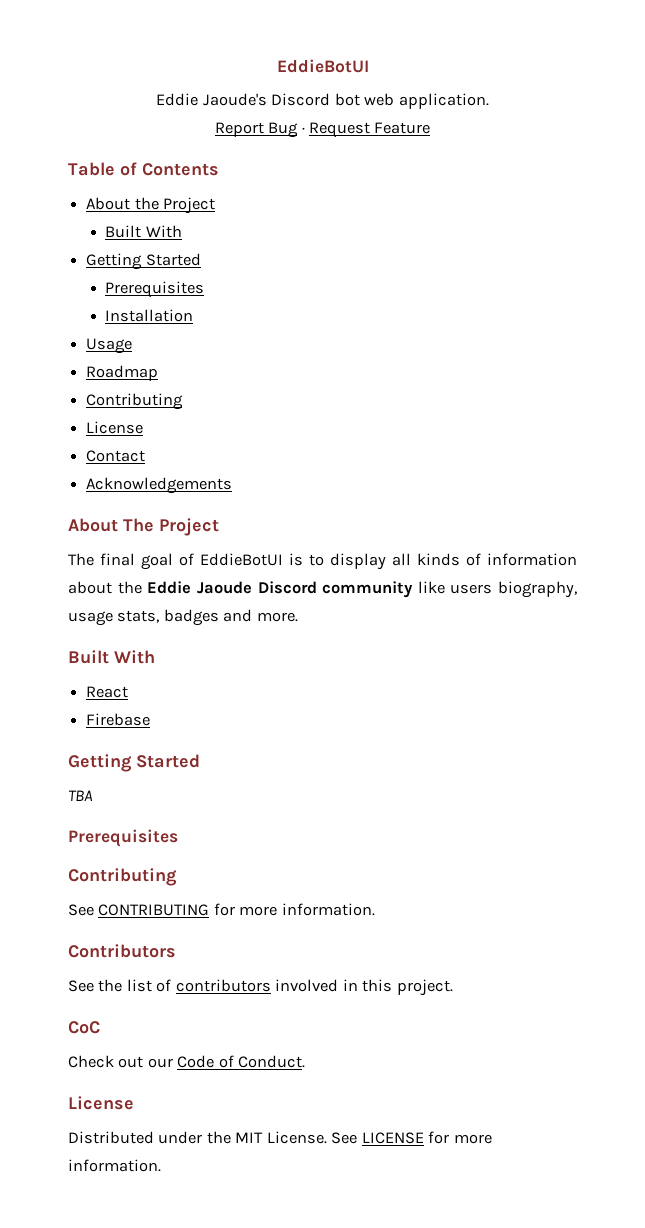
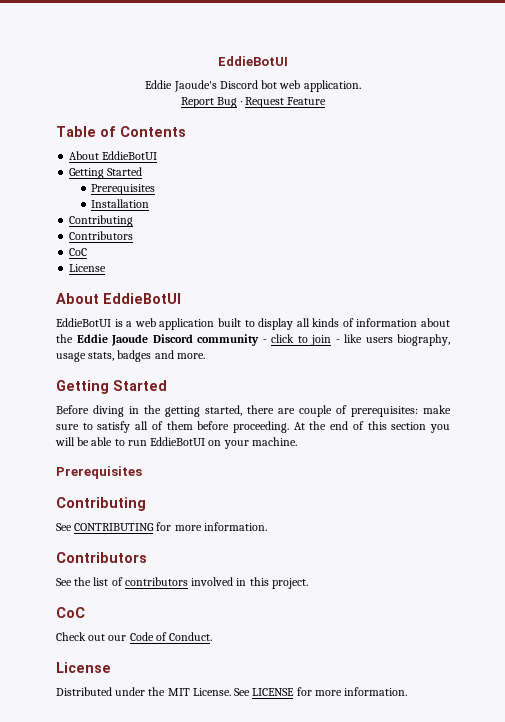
  Table of Contents
- About the Project
- Built With
+ About EddieBotUI
  Installation
- Usage
- Roadmap
  Contributing
+ Contributors
+ CoC
  License
- Contact
- Acknowledgements
- About The Project
- The final goal of EddieBotUI is to display all kinds of information about the Eddie Jaoude Discord community like users biography, usage stats, badges and more.
- Built With
- React
- Firebase
+ About EddieBotUI
+ EddieBotUI is a web application built to display all kinds of information about the Eddie Jaoude Discord community - click to join - like users biography, usage stats, badges and more.
  Getting Started
- TBA
+ Before diving in the getting started, there are couple of prerequisites: make sure to satisfy all of them before proceeding. At the end of this section you will be able to run EddieBotUI on your machine.

